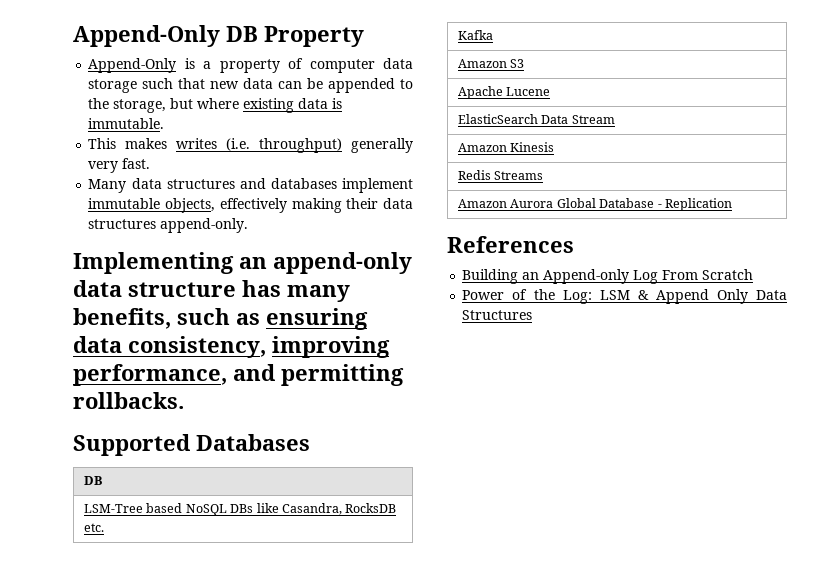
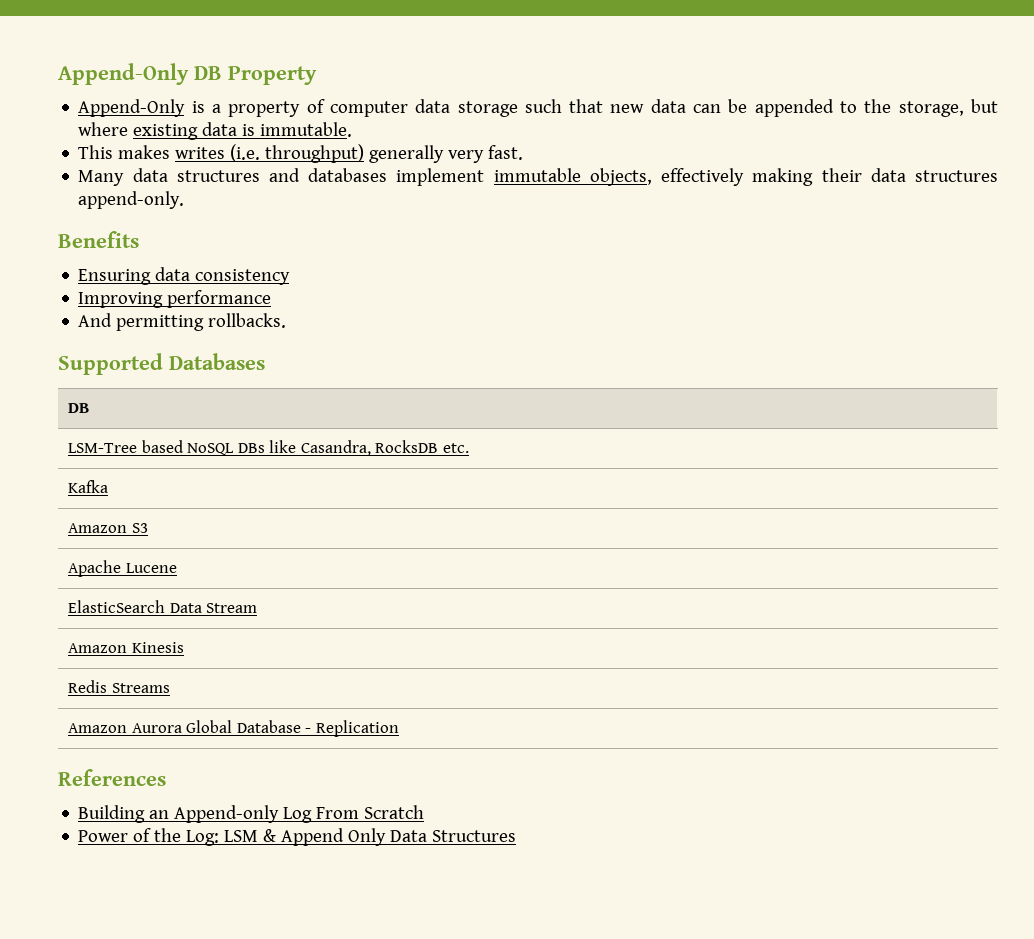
- Implementing an append-only data structure has many benefits, such as ensuring data consistency, improving performance, and permitting rollbacks.
+ Benefits
+ Ensuring data consistency
+ Improving performance
+ And permitting rollbacks.

